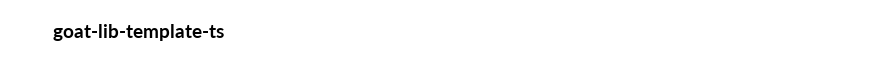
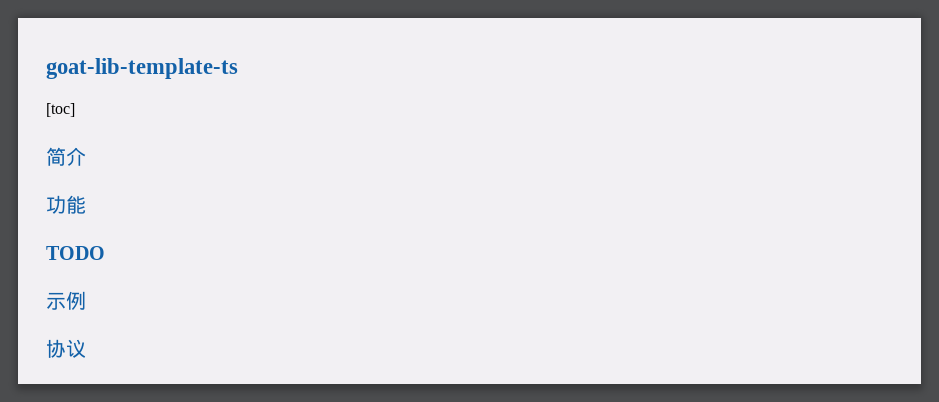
+ [toc]
+ 简介
+ 功能
+ TODO
+ 示例
+ 协议

